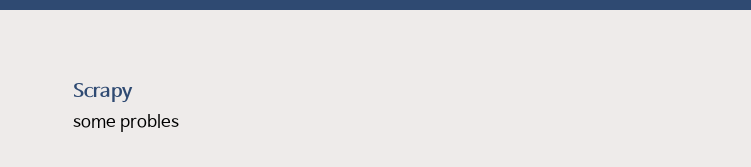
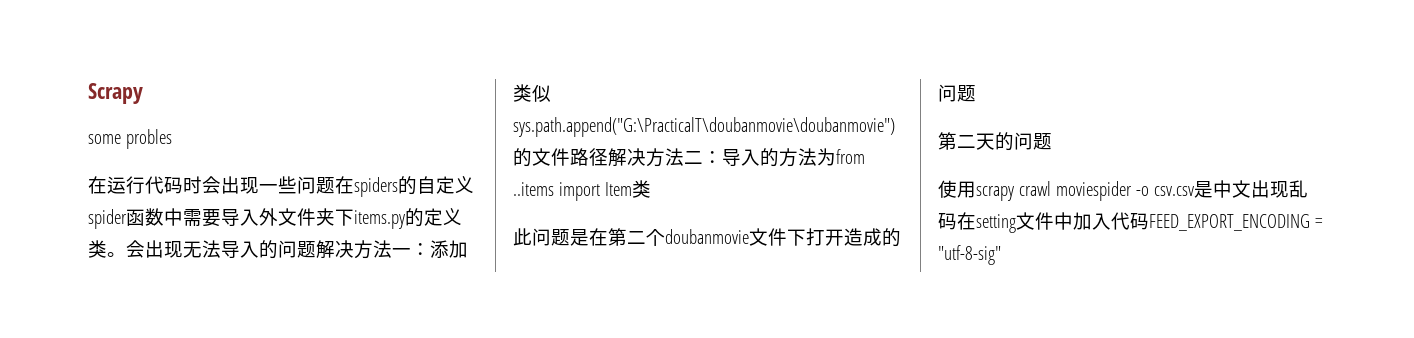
+ 在运行代码时会出现一些问题在spiders的自定义spider函数中需要导入外文件夹下items.py的定义类。会出现无法导入的问题解决方法一：添加类似sys.path.append("G:\PracticalT\doubanmovie\doubanmovie")的文件路径解决方法二：导入的方法为from ..items import Item类
+ 此问题是在第二个doubanmovie文件下打开造成的问题
+ 第二天的问题
+ 使用scrapy crawl moviespider -o csv.csv是中文出现乱码在setting文件中加入代码FEED_EXPORT_ENCODING = "utf-8-sig"

